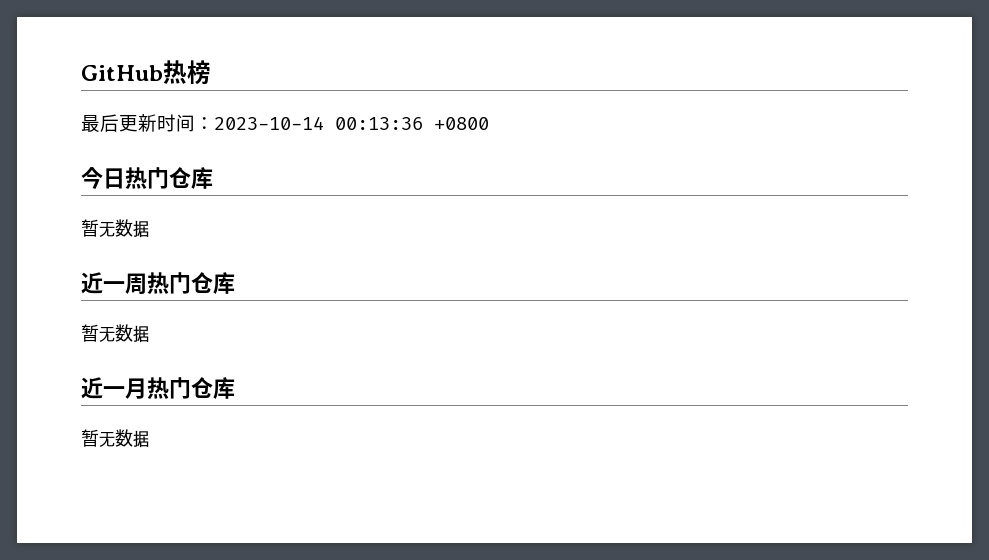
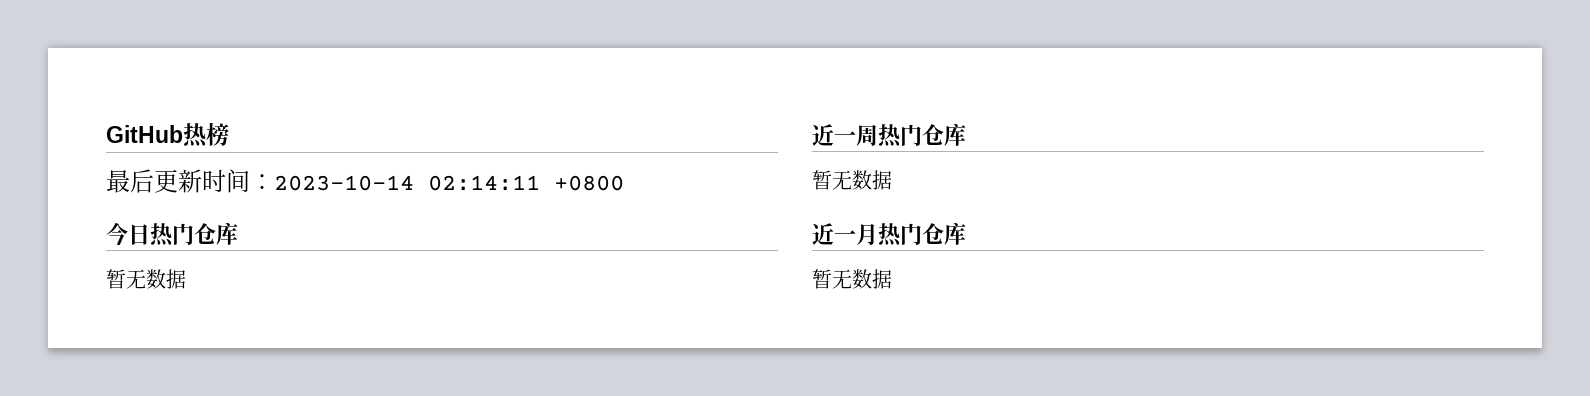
- 最后更新时间：2023-10-14 00:13:36 +0800
+ 最后更新时间：2023-10-14 02:14:11 +0800

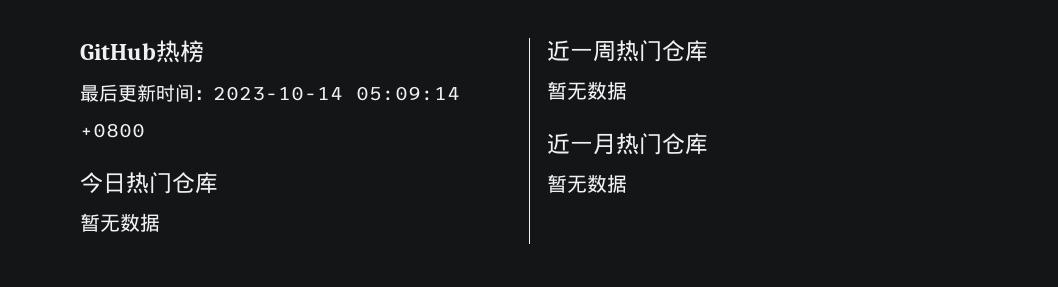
- 最后更新时间：2023-10-14 02:14:11 +0800
+ 最后更新时间：2023-10-14 05:09:14 +0800

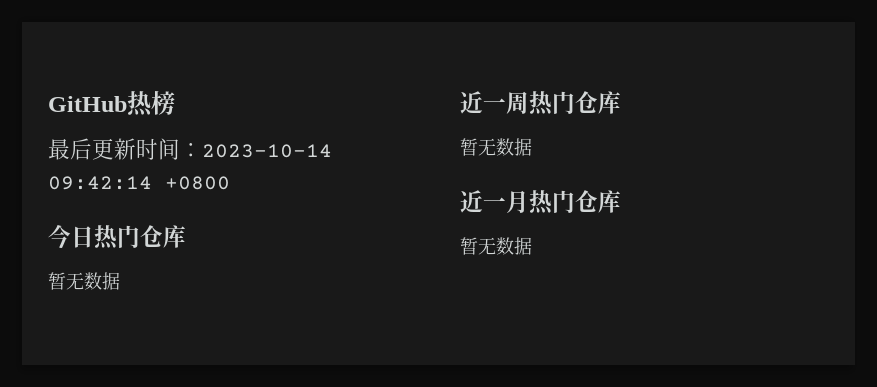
- 最后更新时间：2023-10-14 05:09:14 +0800
+ 最后更新时间：2023-10-14 09:42:14 +0800

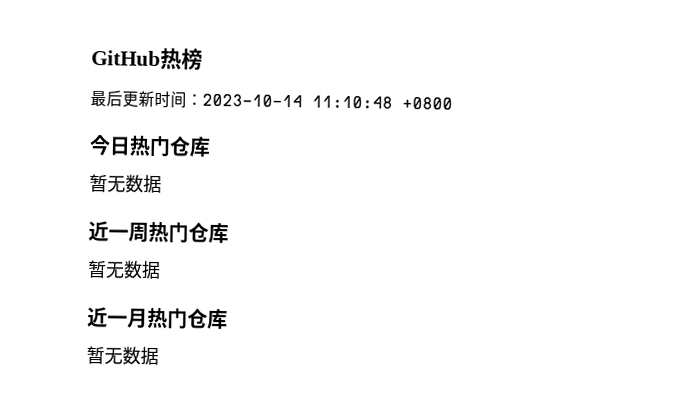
- 最后更新时间：2023-10-14 09:42:14 +0800
+ 最后更新时间：2023-10-14 11:10:48 +0800

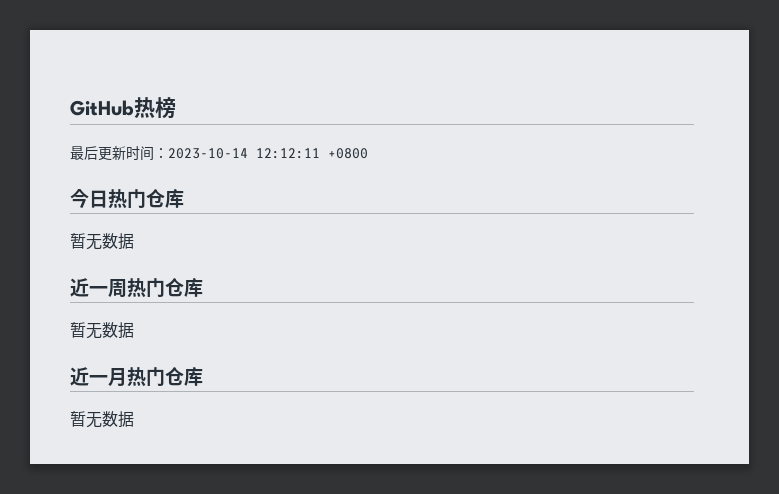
- 最后更新时间：2023-10-14 11:10:48 +0800
+ 最后更新时间：2023-10-14 12:12:11 +0800

